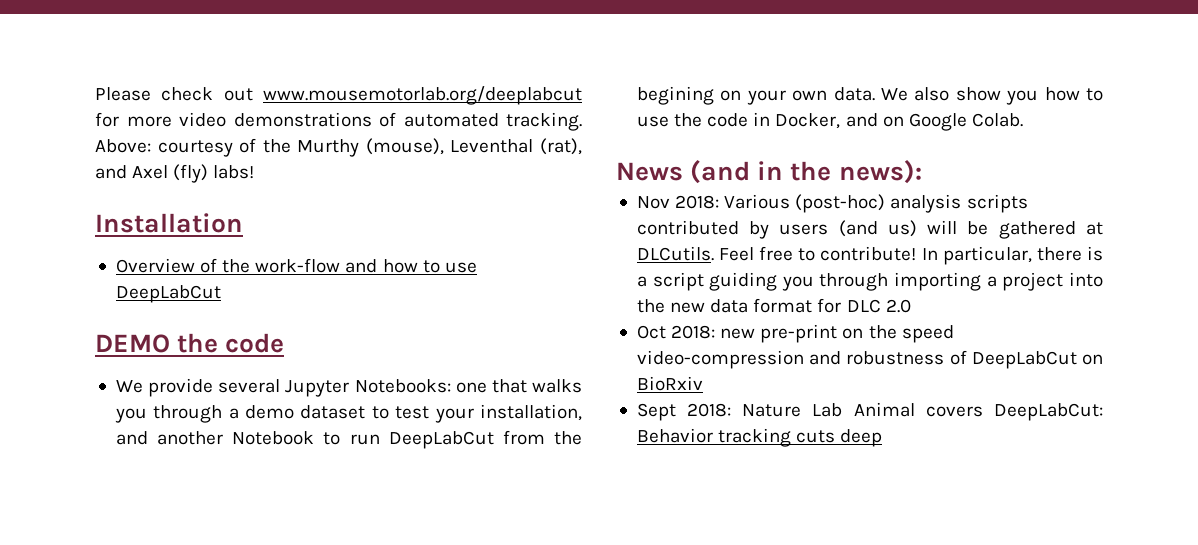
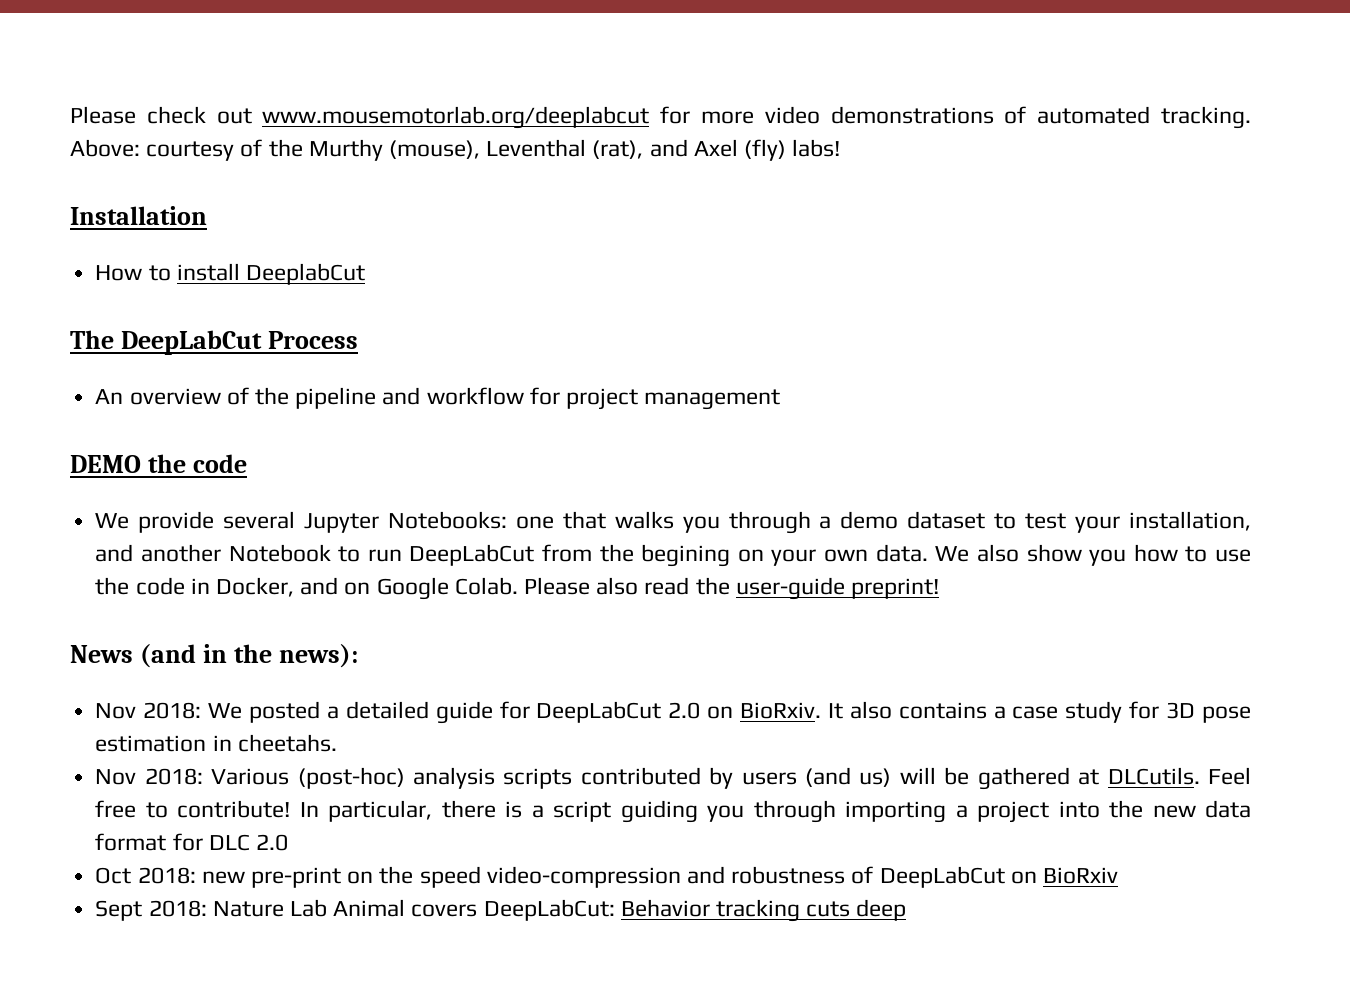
- Overview of the work-flow and how to use DeepLabCut
+ How to install DeeplabCut
+ The DeepLabCut Process
+ An overview of the pipeline and workflow for project management
+ Please also read the user-guide preprint!
+ Nov 2018: We posted a detailed guide for DeepLabCut 2.0 on BioRxiv. It also contains a case study for 3D pose estimation in cheetahs.

